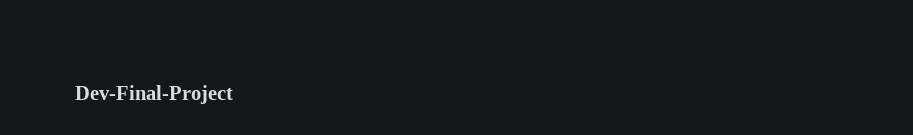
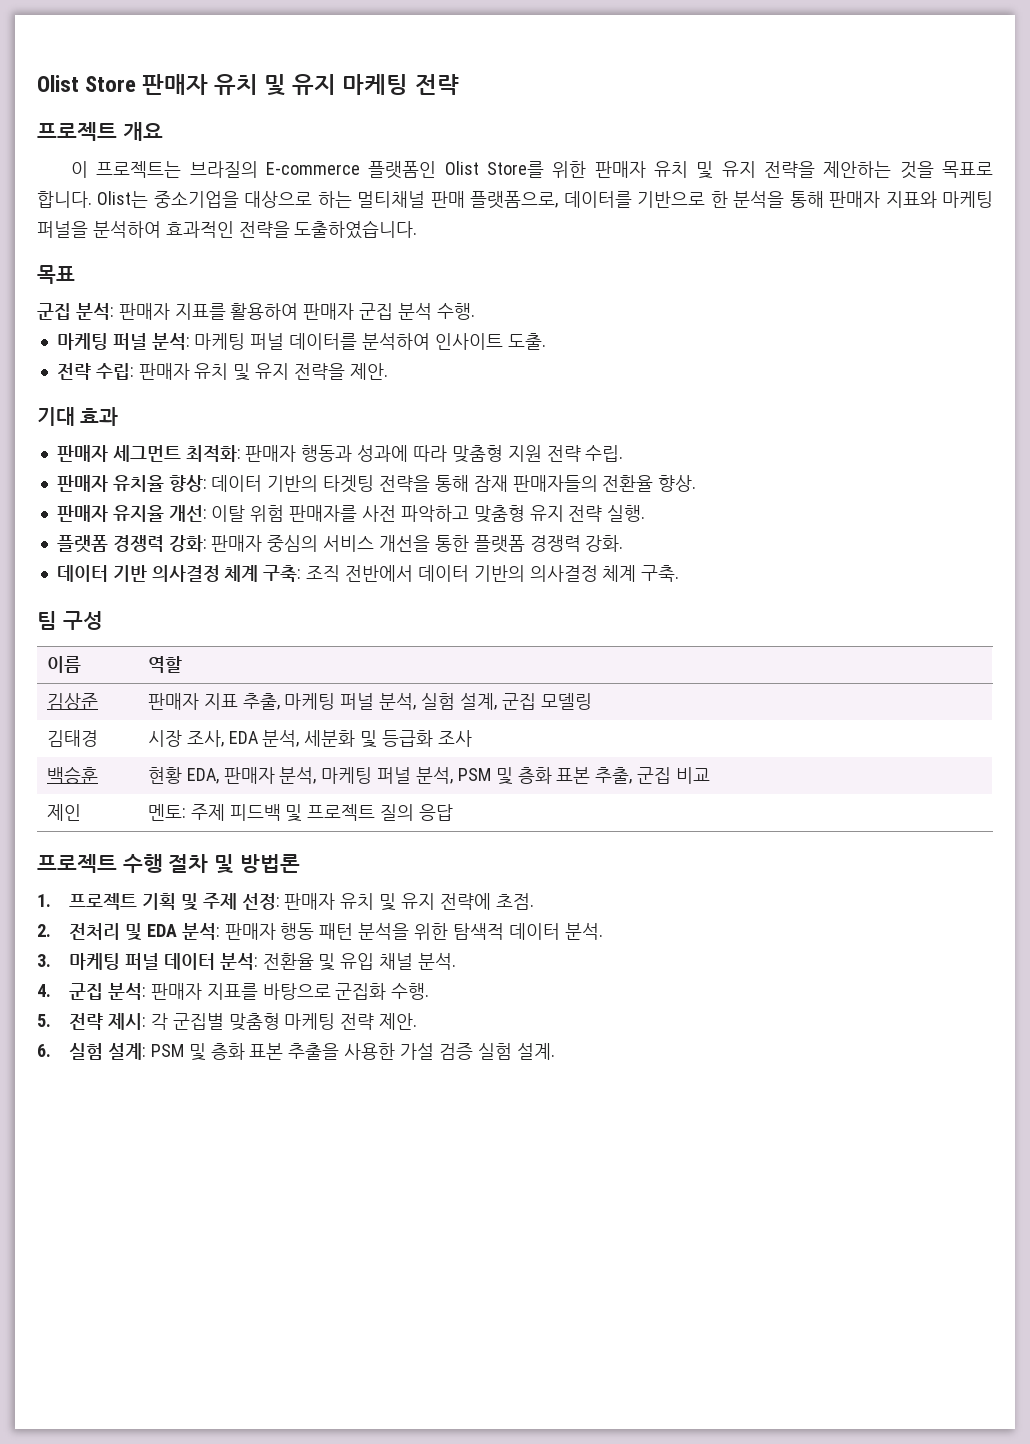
- Dev-Final-Project
+ Olist Store 판매자 유치 및 유지 마케팅 전략
+ 프로젝트 개요
+ 이 프로젝트는 브라질의 E-commerce 플랫폼인 Olist Store를 위한 판매자 유치 및 유지 전략을 제안하는 것을 목표로 합니다. Olist는 중소기업을 대상으로 하는 멀티채널 판매 플랫폼으로, 데이터를 기반으로 한 분석을 통해 판매자 지표와 마케팅 퍼널을 분석하여 효과적인 전략을 도출하였습니다.
+ 목표
+ 군집 분석: 판매자 지표를 활용하여 판매자 군집 분석 수행.
+ 마케팅 퍼널 분석: 마케팅 퍼널 데이터를 분석하여 인사이트 도출.
+ 전략 수립: 판매자 유치 및 유지 전략을 제안.
+ 기대 효과
+ 판매자 세그먼트 최적화: 판매자 행동과 성과에 따라 맞춤형 지원 전략 수립.
+ 판매자 유치율 향상: 데이터 기반의 타겟팅 전략을 통해 잠재 판매자들의 전환율 향상.
+ 판매자 유지율 개선: 이탈 위험 판매자를 사전 파악하고 맞춤형 유지 전략 실행.
+ 플랫폼 경쟁력 강화: 판매자 중심의 서비스 개선을 통한 플랫폼 경쟁력 강화.
+ 데이터 기반 의사결정 체계 구축: 조직 전반에서 데이터 기반의 의사결정 체계 구축.
+ 팀 구성
+ 이름 | 역할
+ 김상준 | 판매자 지표 추출, 마케팅 퍼널 분석, 실험 설계, 군집 모델링
+ 김태경 | 시장 조사, EDA 분석, 세분화 및 등급화 조사
+ 백승훈 | 현황 EDA, 판매자 분석, 마케팅 퍼널 분석, PSM 및 층화 표본 추출, 군집 비교
+ 제인 | 멘토: 주제 피드백 및 프로젝트 질의 응답
+ 프로젝트 수행 절차 및 방법론
+ 1. 프로젝트 기획 및 주제 선정: 판매자 유치 및 유지 전략에 초점.
+ 2. 전처리 및 EDA 분석: 판매자 행동 패턴 분석을 위한 탐색적 데이터 분석.
+ 3. 마케팅 퍼널 데이터 분석: 전환율 및 유입 채널 분석.
+ 4. 군집 분석: 판매자 지표를 바탕으로 군집화 수행.
+ 5. 전략 제시: 각 군집별 맞춤형 마케팅 전략 제안.
+ 6. 실험 설계: PSM 및 층화 표본 추출을 사용한 가설 검증 실험 설계.

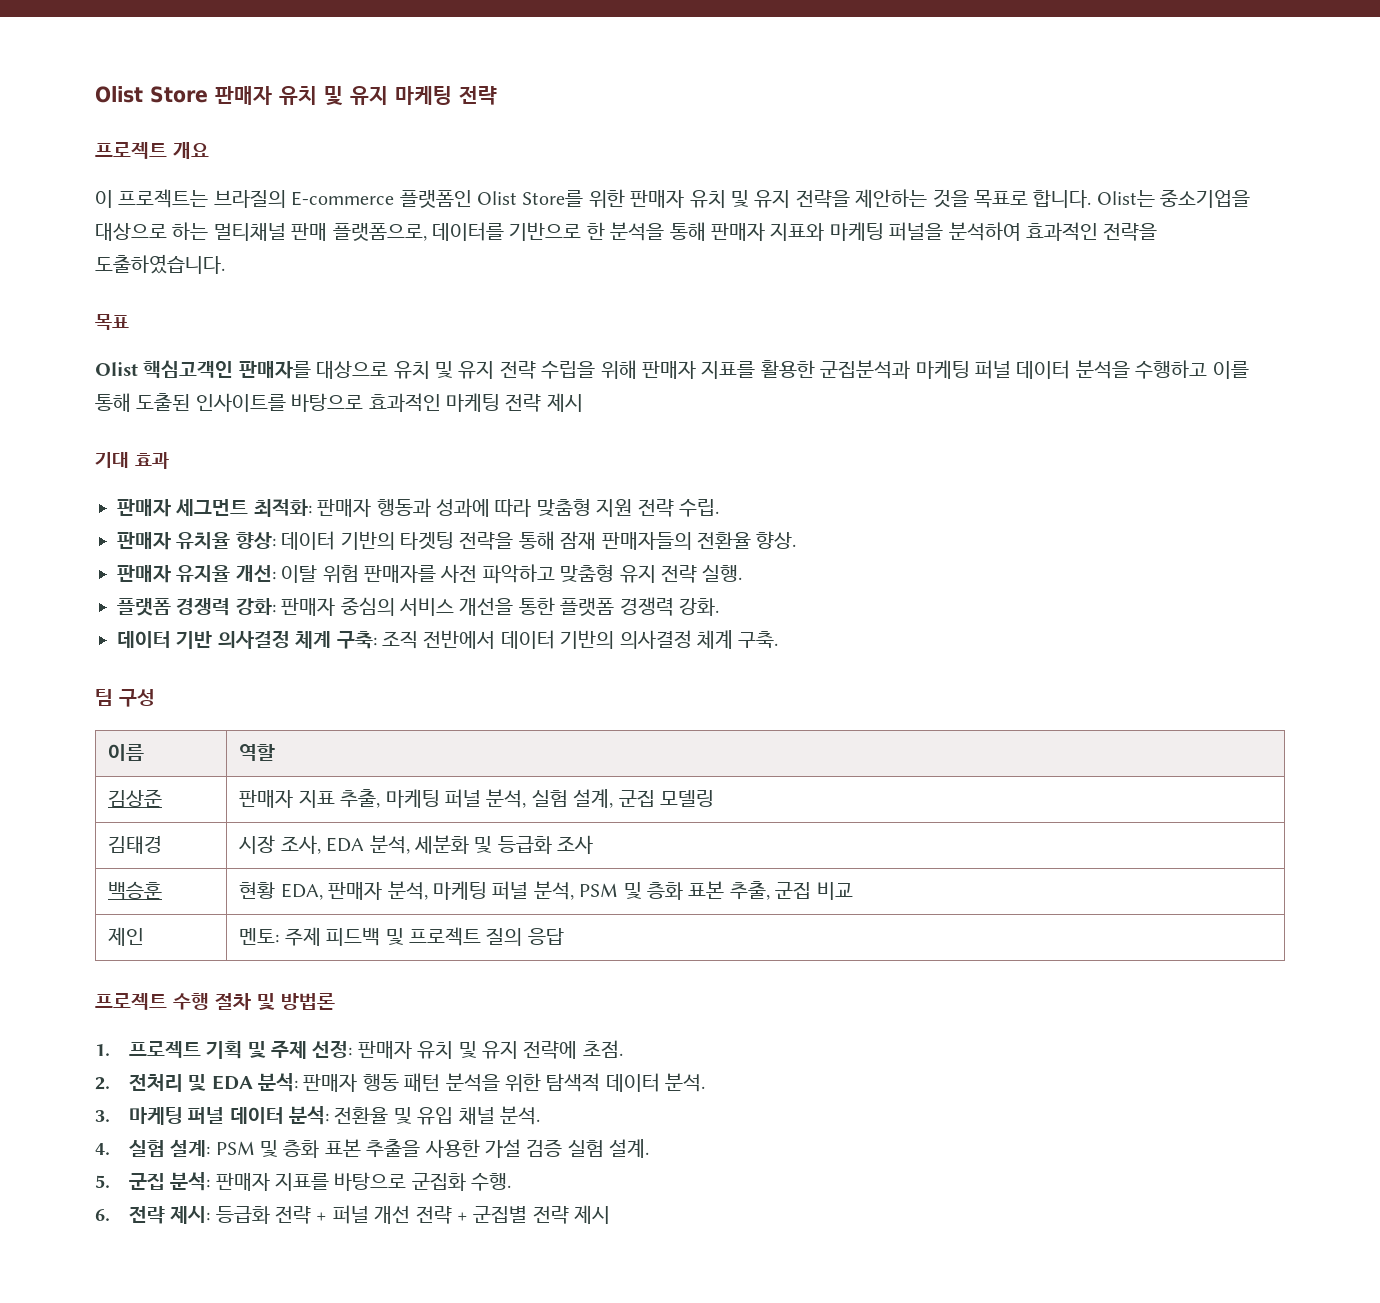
- 군집 분석: 판매자 지표를 활용하여 판매자 군집 분석 수행.
- 마케팅 퍼널 분석: 마케팅 퍼널 데이터를 분석하여 인사이트 도출.
- 전략 수립: 판매자 유치 및 유지 전략을 제안.
+ Olist 핵심고객인 판매자를 대상으로 유치 및 유지 전략 수립을 위해 판매자 지표를 활용한 군집분석과 마케팅 퍼널 데이터 분석을 수행하고 이를 통해 도출된 인사이트를 바탕으로 효과적인 마케팅 전략 제시
- 4. 군집 분석: 판매자 지표를 바탕으로 군집화 수행.
- 5. 전략 제시: 각 군집별 맞춤형 마케팅 전략 제안.
- 6. 실험 설계: PSM 및 층화 표본 추출을 사용한 가설 검증 실험 설계.
+ 4. 실험 설계: PSM 및 층화 표본 추출을 사용한 가설 검증 실험 설계.
+ 5. 군집 분석: 판매자 지표를 바탕으로 군집화 수행.
+ 6. 전략 제시: 등급화 전략 + 퍼널 개선 전략 + 군집별 전략 제시

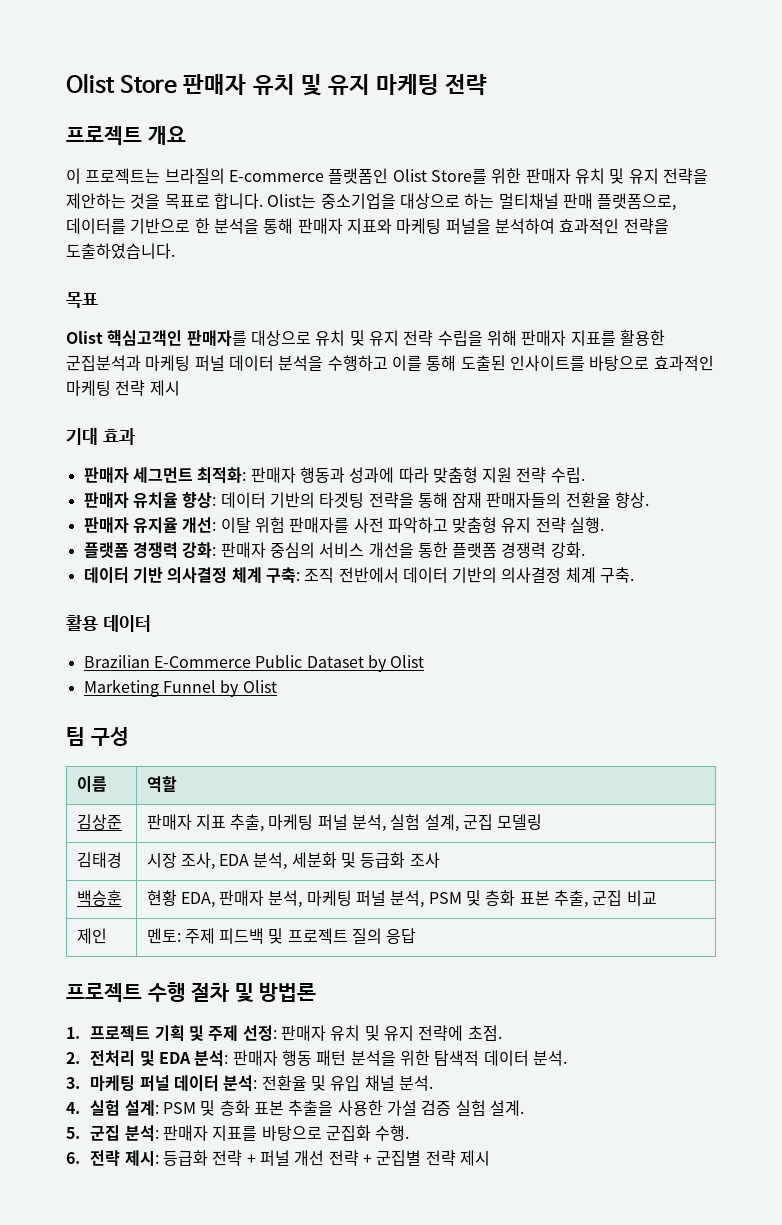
+ 활용 데이터
+ Brazilian E-Commerce Public Dataset by Olist
+ Marketing Funnel by Olist

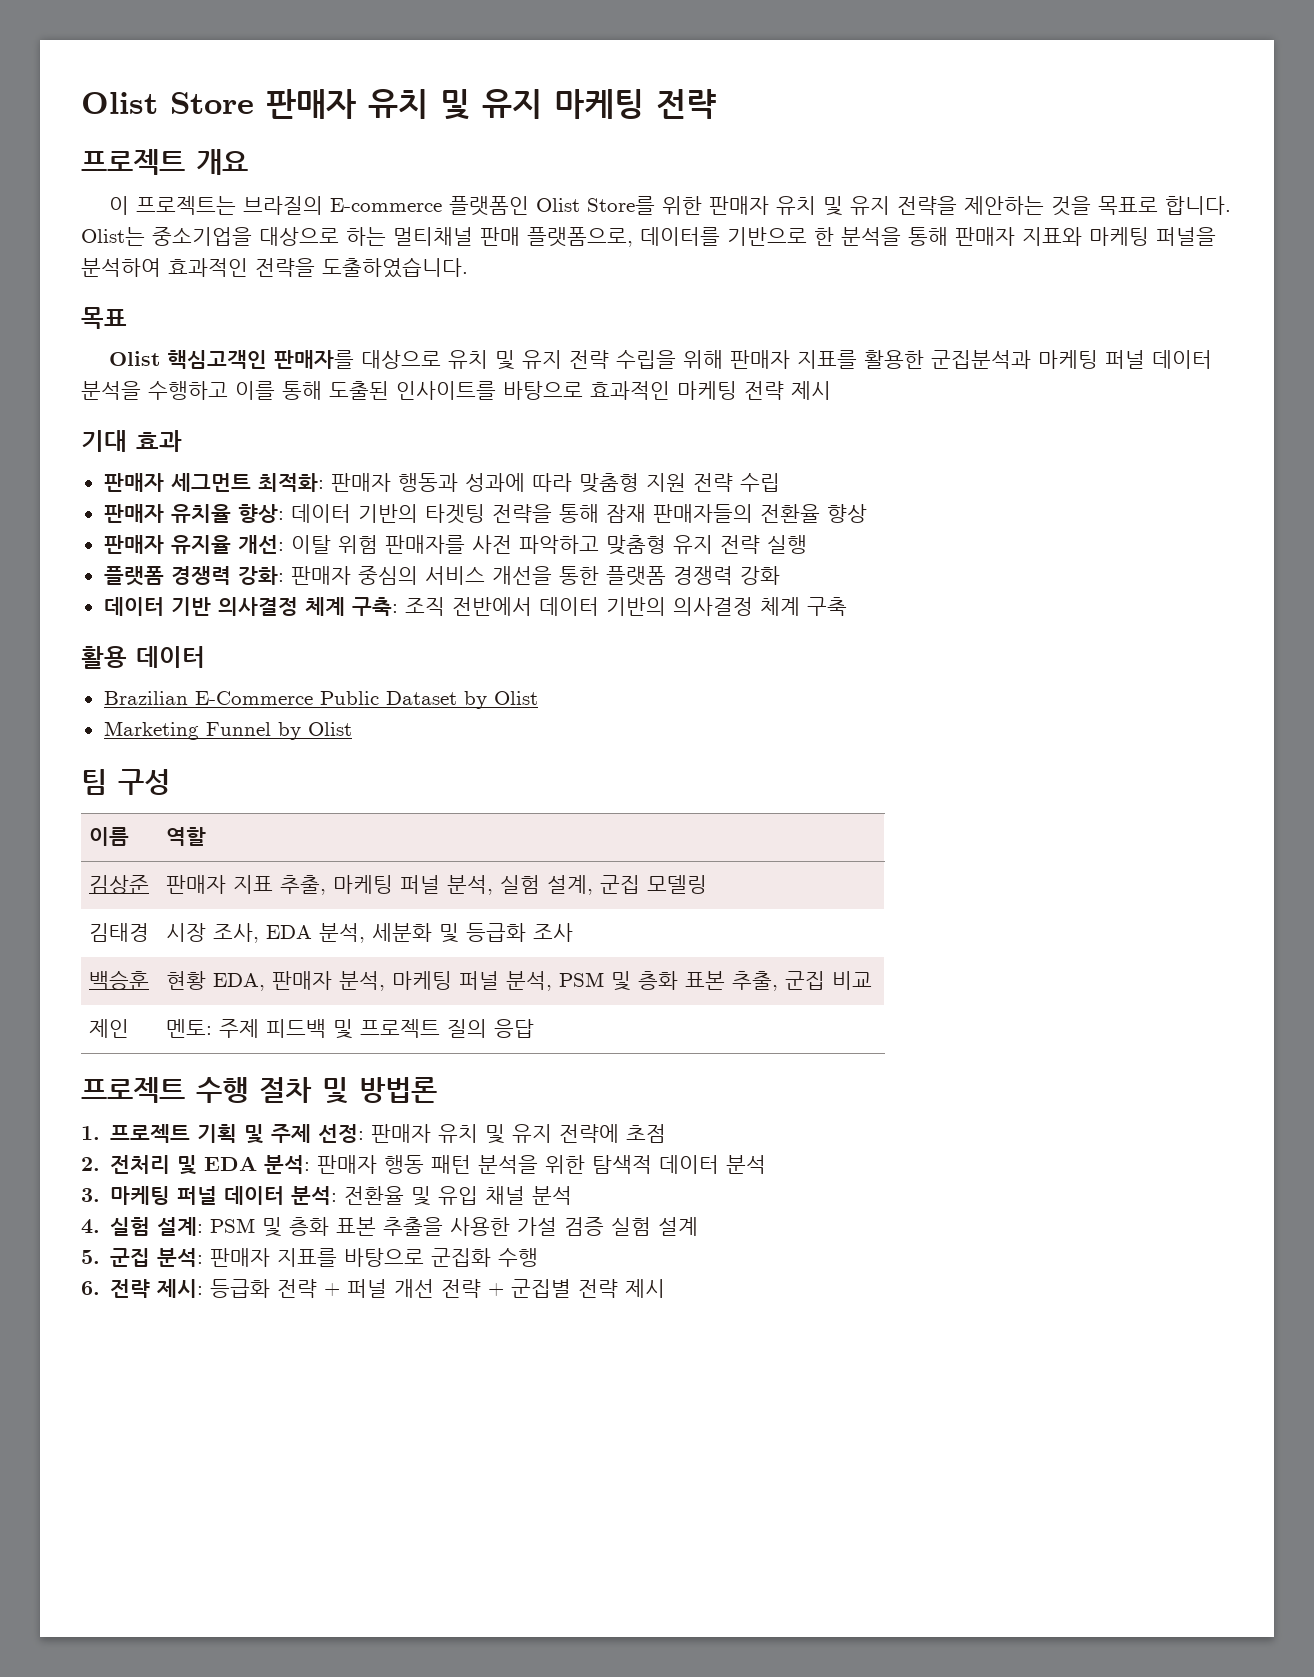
- 판매자 세그먼트 최적화: 판매자 행동과 성과에 따라 맞춤형 지원 전략 수립.
+ 판매자 세그먼트 최적화: 판매자 행동과 성과에 따라 맞춤형 지원 전략 수립
- 판매자 유치율 향상: 데이터 기반의 타겟팅 전략을 통해 잠재 판매자들의 전환율 향상.
+ 판매자 유치율 향상: 데이터 기반의 타겟팅 전략을 통해 잠재 판매자들의 전환율 향상
- 판매자 유지율 개선: 이탈 위험 판매자를 사전 파악하고 맞춤형 유지 전략 실행.
+ 판매자 유지율 개선: 이탈 위험 판매자를 사전 파악하고 맞춤형 유지 전략 실행
- 플랫폼 경쟁력 강화: 판매자 중심의 서비스 개선을 통한 플랫폼 경쟁력 강화.
+ 플랫폼 경쟁력 강화: 판매자 중심의 서비스 개선을 통한 플랫폼 경쟁력 강화
- 데이터 기반 의사결정 체계 구축: 조직 전반에서 데이터 기반의 의사결정 체계 구축.
+ 데이터 기반 의사결정 체계 구축: 조직 전반에서 데이터 기반의 의사결정 체계 구축
- 1. 프로젝트 기획 및 주제 선정: 판매자 유치 및 유지 전략에 초점.
+ 1. 프로젝트 기획 및 주제 선정: 판매자 유치 및 유지 전략에 초점
- 2. 전처리 및 EDA 분석: 판매자 행동 패턴 분석을 위한 탐색적 데이터 분석.
+ 2. 전처리 및 EDA 분석: 판매자 행동 패턴 분석을 위한 탐색적 데이터 분석
- 3. 마케팅 퍼널 데이터 분석: 전환율 및 유입 채널 분석.
+ 3. 마케팅 퍼널 데이터 분석: 전환율 및 유입 채널 분석
- 4. 실험 설계: PSM 및 층화 표본 추출을 사용한 가설 검증 실험 설계.
+ 4. 실험 설계: PSM 및 층화 표본 추출을 사용한 가설 검증 실험 설계
- 5. 군집 분석: 판매자 지표를 바탕으로 군집화 수행.
+ 5. 군집 분석: 판매자 지표를 바탕으로 군집화 수행

